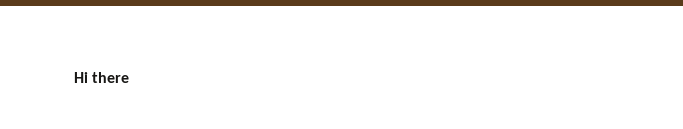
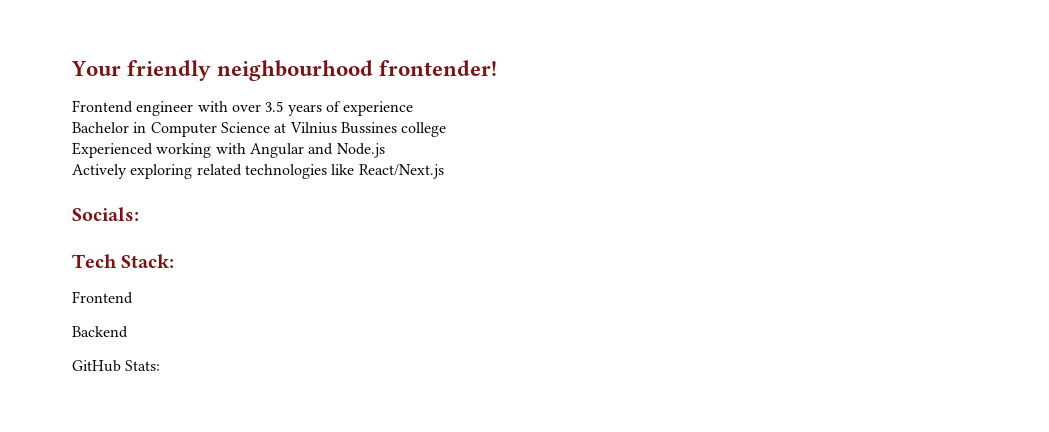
- Hi there
+ Your friendly neighbourhood frontender!
+ Frontend engineer with over 3.5 years of experience
+ Bachelor in Computer Science at Vilnius Bussines college
+ Experienced working with Angular and Node.js
+ Actively exploring related technologies like React/Next.js
+ Socials:
+ Tech Stack:
+ Frontend
+ Backend
+ GitHub Stats:

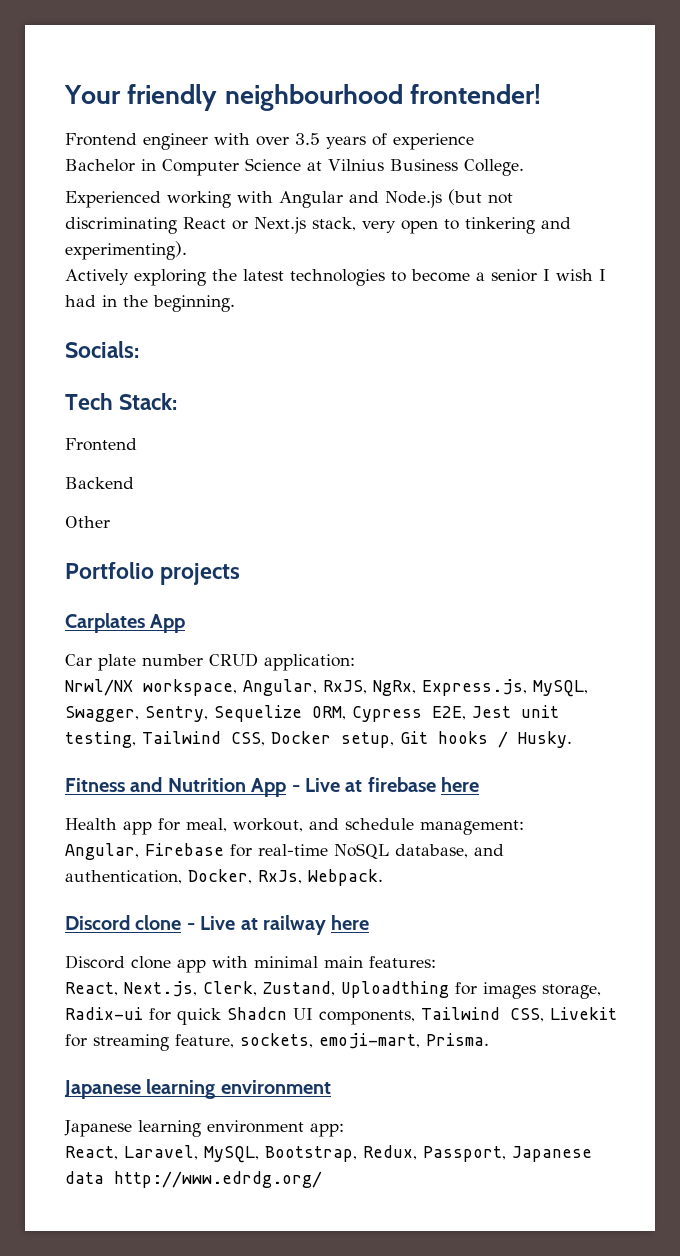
- Bachelor in Computer Science at Vilnius Bussines college
+ Bachelor in Computer Science at Vilnius Business College.
- Experienced working with Angular and Node.js
- Actively exploring related technologies like React/Next.js
+ Experienced working with Angular and Node.js (but not discriminating React or Next.js stack, very open to tinkering and experimenting).
+ Actively exploring the latest technologies to become a senior I wish I had in the beginning.
- GitHub Stats:
+ Other
+ Portfolio projects
+ Carplates App
+ Car plate number CRUD application:
+ Nrwl/NX workspace, Angular, RxJS, NgRx, Express.js, MySQL, Swagger, Sentry, Sequelize ORM, Cypress E2E, Jest unit testing, Tailwind CSS, Docker setup, Git hooks / Husky.
+ Fitness and Nutrition App - Live at firebase here
+ Health app for meal, workout, and schedule management:
+ Angular, Firebase for real-time NoSQL database, and authentication, Docker, RxJs, Webpack.
+ Discord clone - Live at railway here
+ Discord clone app with minimal main features:
+ React, Next.js, Clerk, Zustand, Uploadthing for images storage, Radix-ui for quick Shadcn UI components, Tailwind CSS, Livekit for streaming feature, sockets, emoji-mart, Prisma.
+ Japanese learning environment
+ Japanese learning environment app:
+ React, Laravel, MySQL, Bootstrap, Redux, Passport, Japanese data http://www.edrdg.org/

